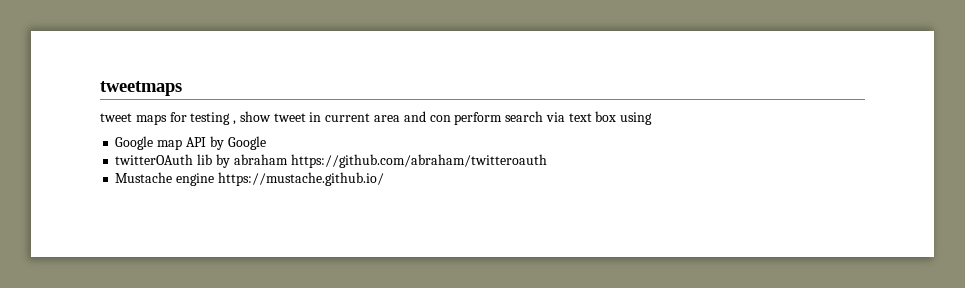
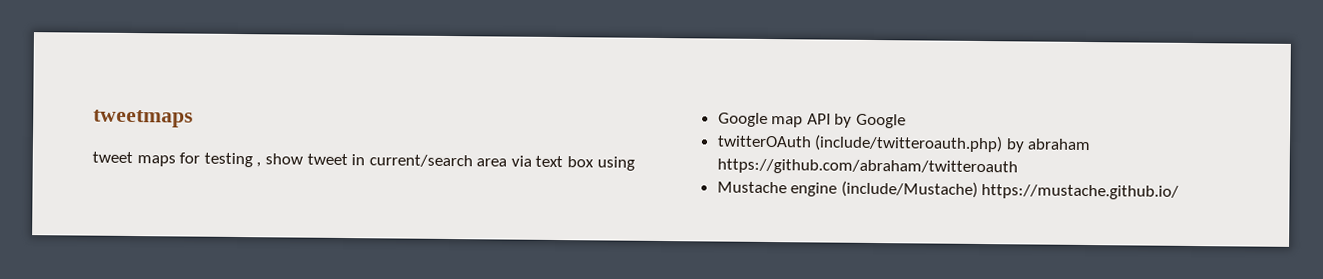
- tweet maps for testing , show tweet in current area and con perform search via text box using
+ tweet maps for testing , show tweet in current/search area via text box using
- twitterOAuth lib by abraham https://github.com/abraham/twitteroauth
+ twitterOAuth (include/twitteroauth.php) by abraham https://github.com/abraham/twitteroauth
- Mustache engine https://mustache.github.io/
+ Mustache engine (include/Mustache) https://mustache.github.io/

